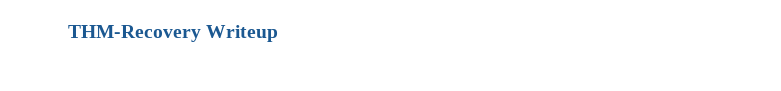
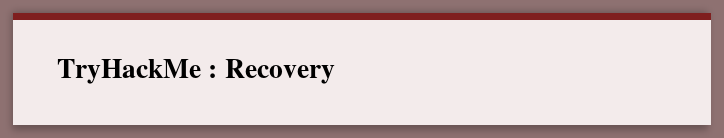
- THM-Recovery Writeup
+ TryHackMe : Recovery

